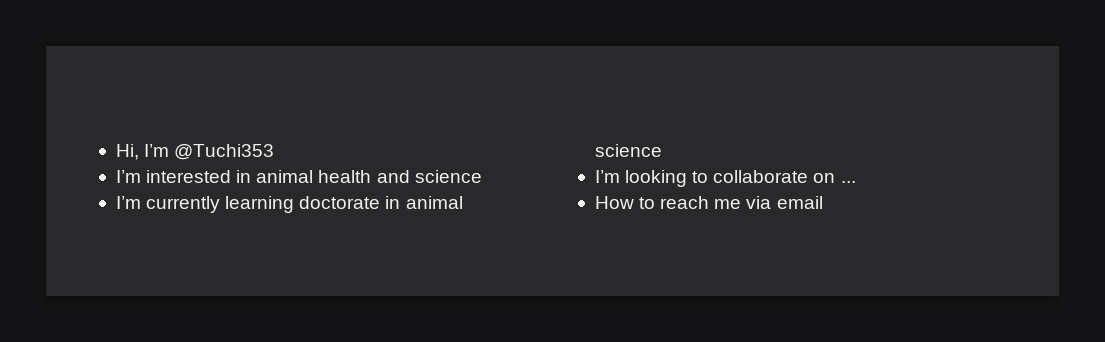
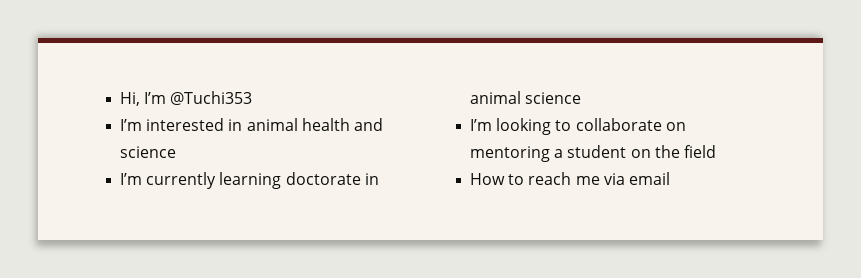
- I’m looking to collaborate on ...
+ I’m looking to collaborate on mentoring a student on the field

